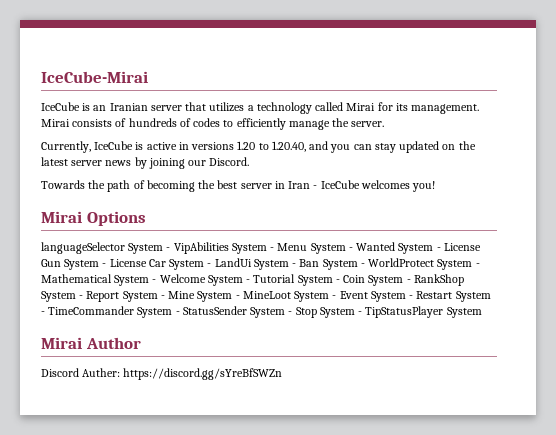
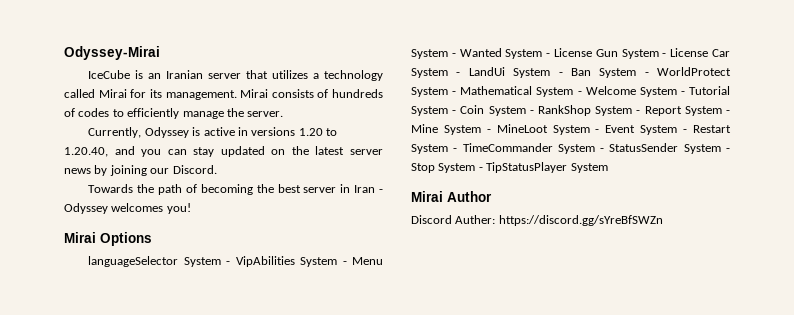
- IceCube-Mirai
+ Odyssey-Mirai
- Currently, IceCube is active in versions 1.20 to 1.20.40, and you can stay updated on the latest server news by joining our Discord.
+ Currently, Odyssey is active in versions 1.20 to 1.20.40, and you can stay updated on the latest server news by joining our Discord.
- Towards the path of becoming the best server in Iran - IceCube welcomes you!
+ Towards the path of becoming the best server in Iran - Odyssey welcomes you!

